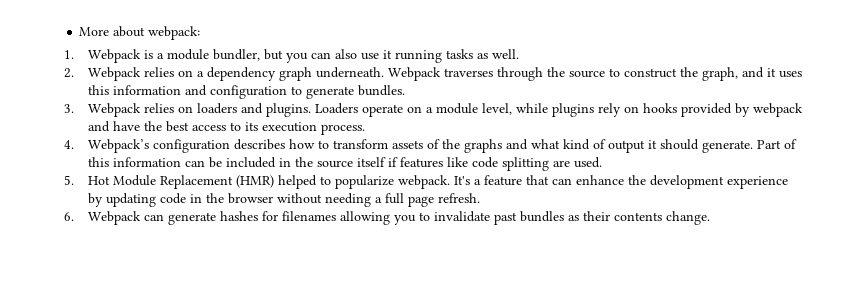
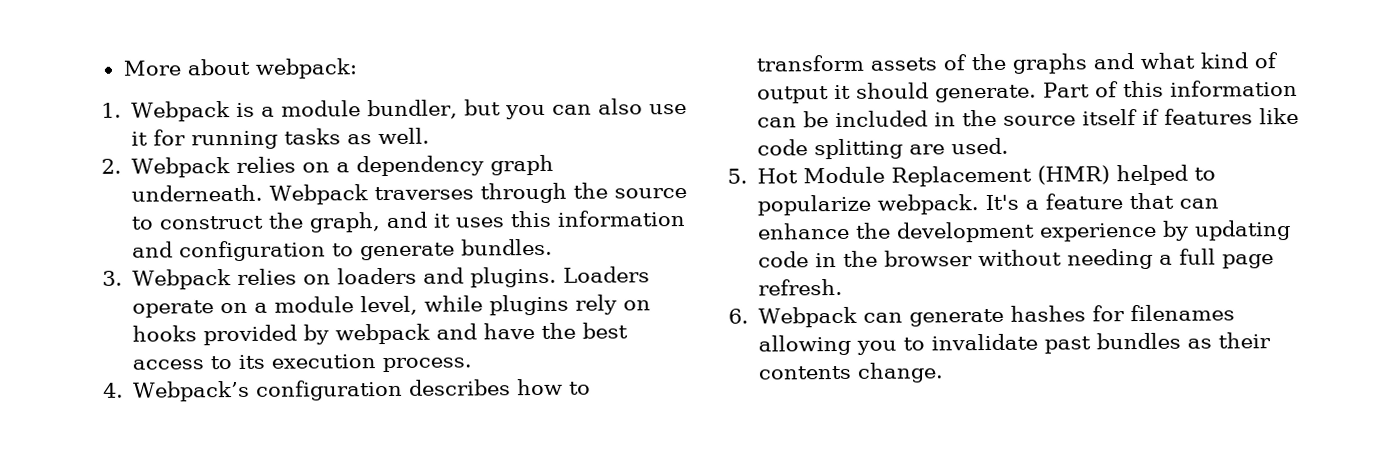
- 1. Webpack is a module bundler, but you can also use it running tasks as well.
+ 1. Webpack is a module bundler, but you can also use it for running tasks as well.

